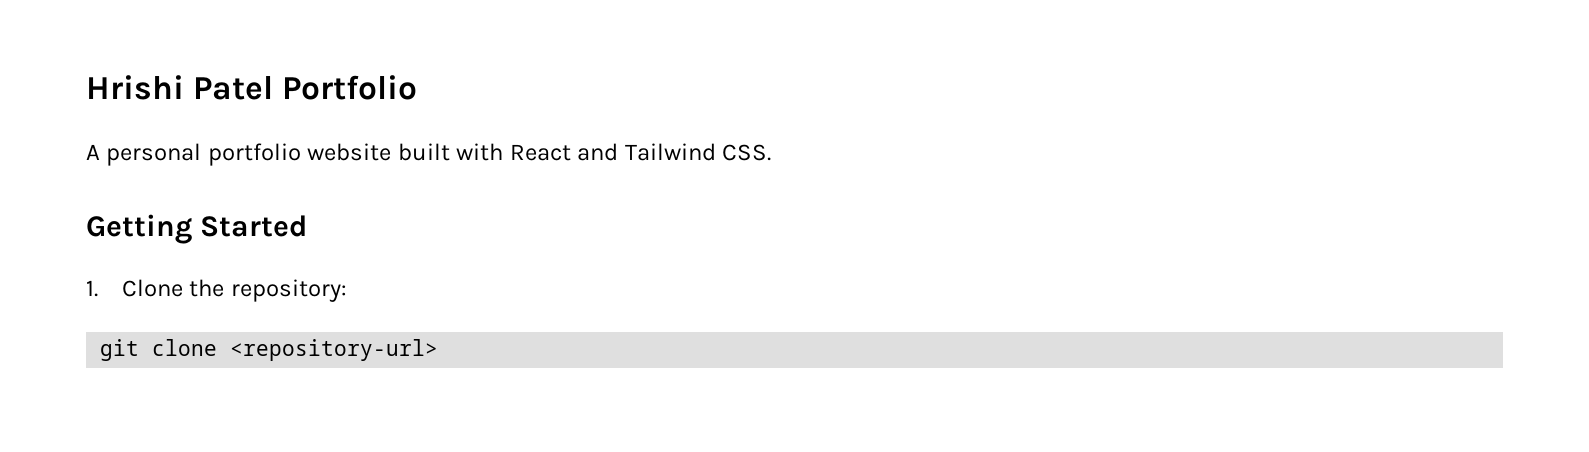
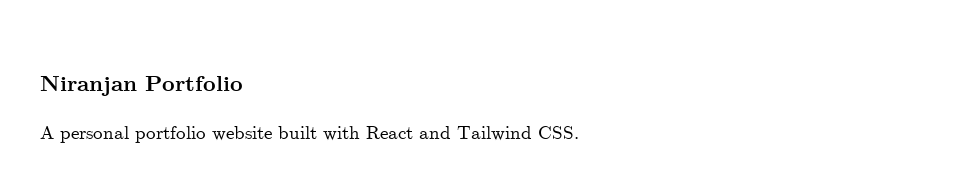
- Hrishi Patel Portfolio
+ Niranjan Portfolio
- Getting Started
- 1. Clone the repository:
- git clone <repository-url>

